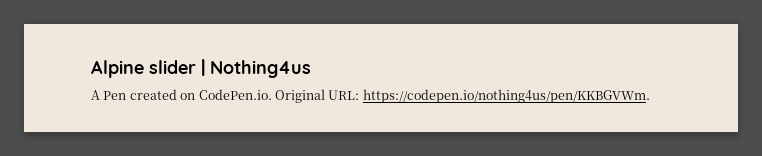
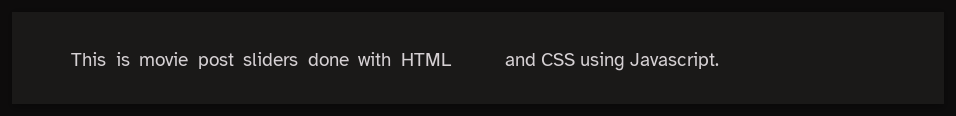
- Alpine slider | Nothing4us
- A Pen created on CodePen.io. Original URL: https://codepen.io/nothing4us/pen/KKBGVWm.
+ This is movie post sliders done with HTML and CSS using Javascript.

